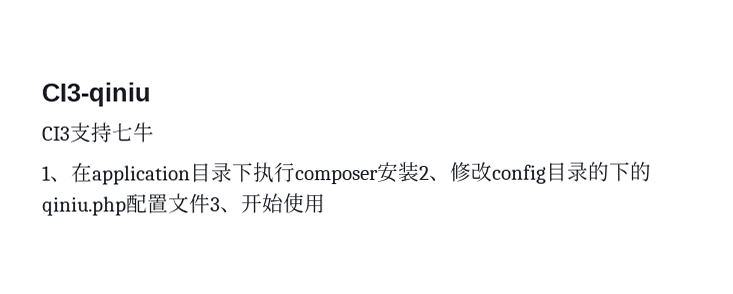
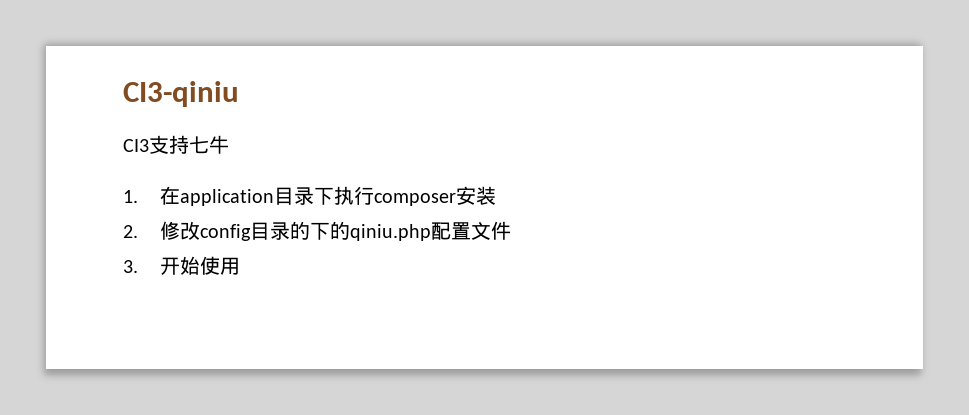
- 1、在application目录下执行composer安装2、修改config目录的下的qiniu.php配置文件3、开始使用
+ 1.在application目录下执行composer安装
+ 2.修改config目录的下的qiniu.php配置文件
+ 3.开始使用

